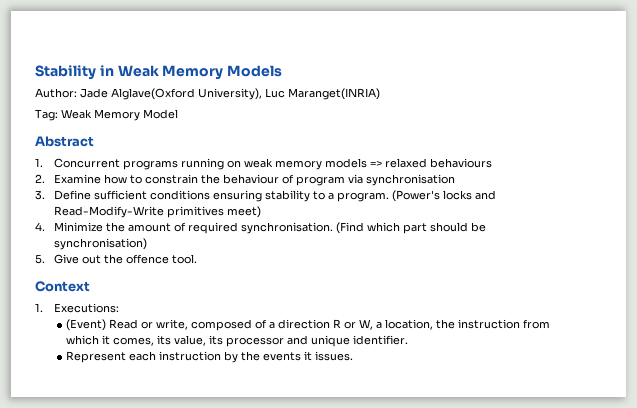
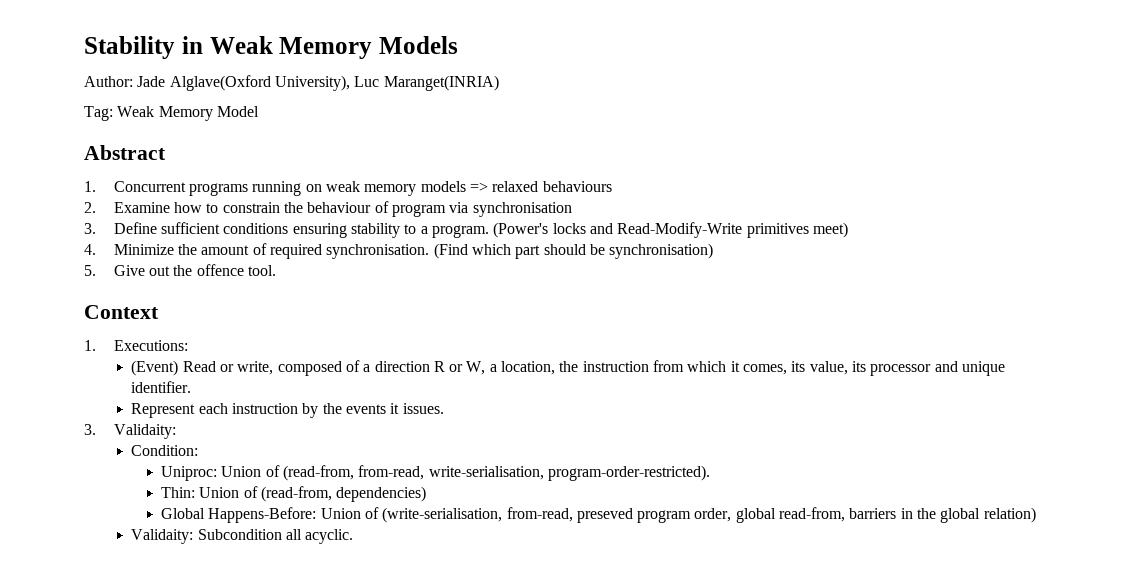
+ 3. Validaity:
+ Condition:
+ Uniproc: Union of (read-from, from-read, write-serialisation, program-order-restricted).
+ Thin: Union of (read-from, dependencies)
+ Global Happens-Before: Union of (write-serialisation, from-read, preseved program order, global read-from, barriers in the global relation)
+ Validaity: Subcondition all acyclic.

